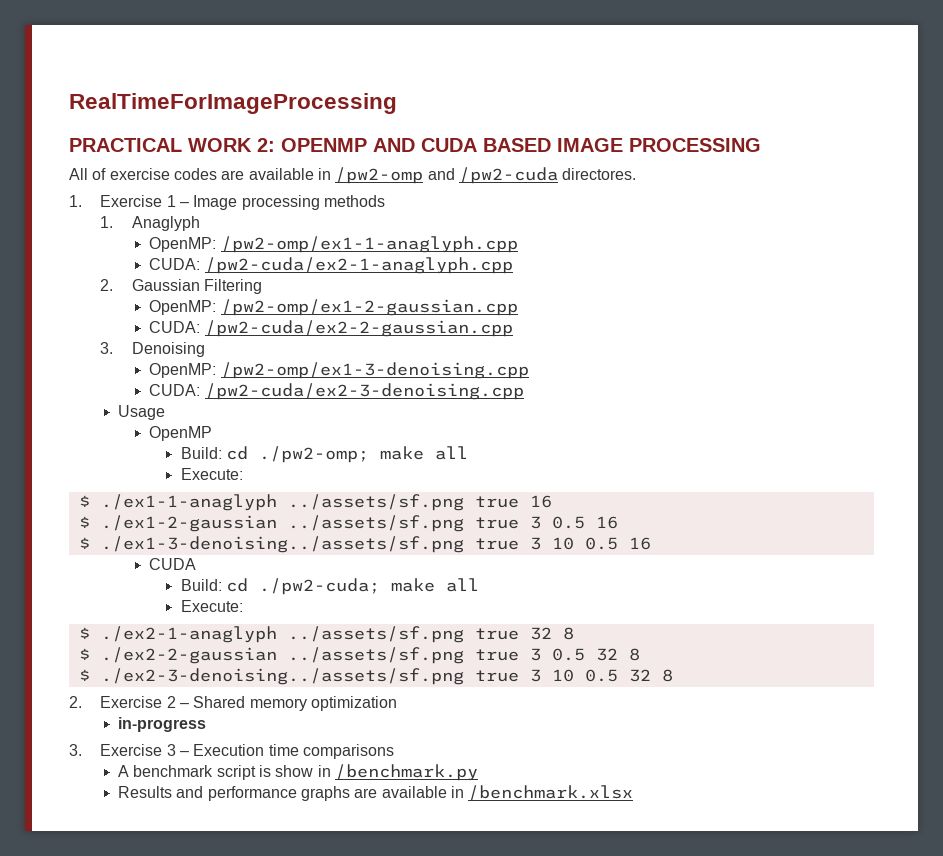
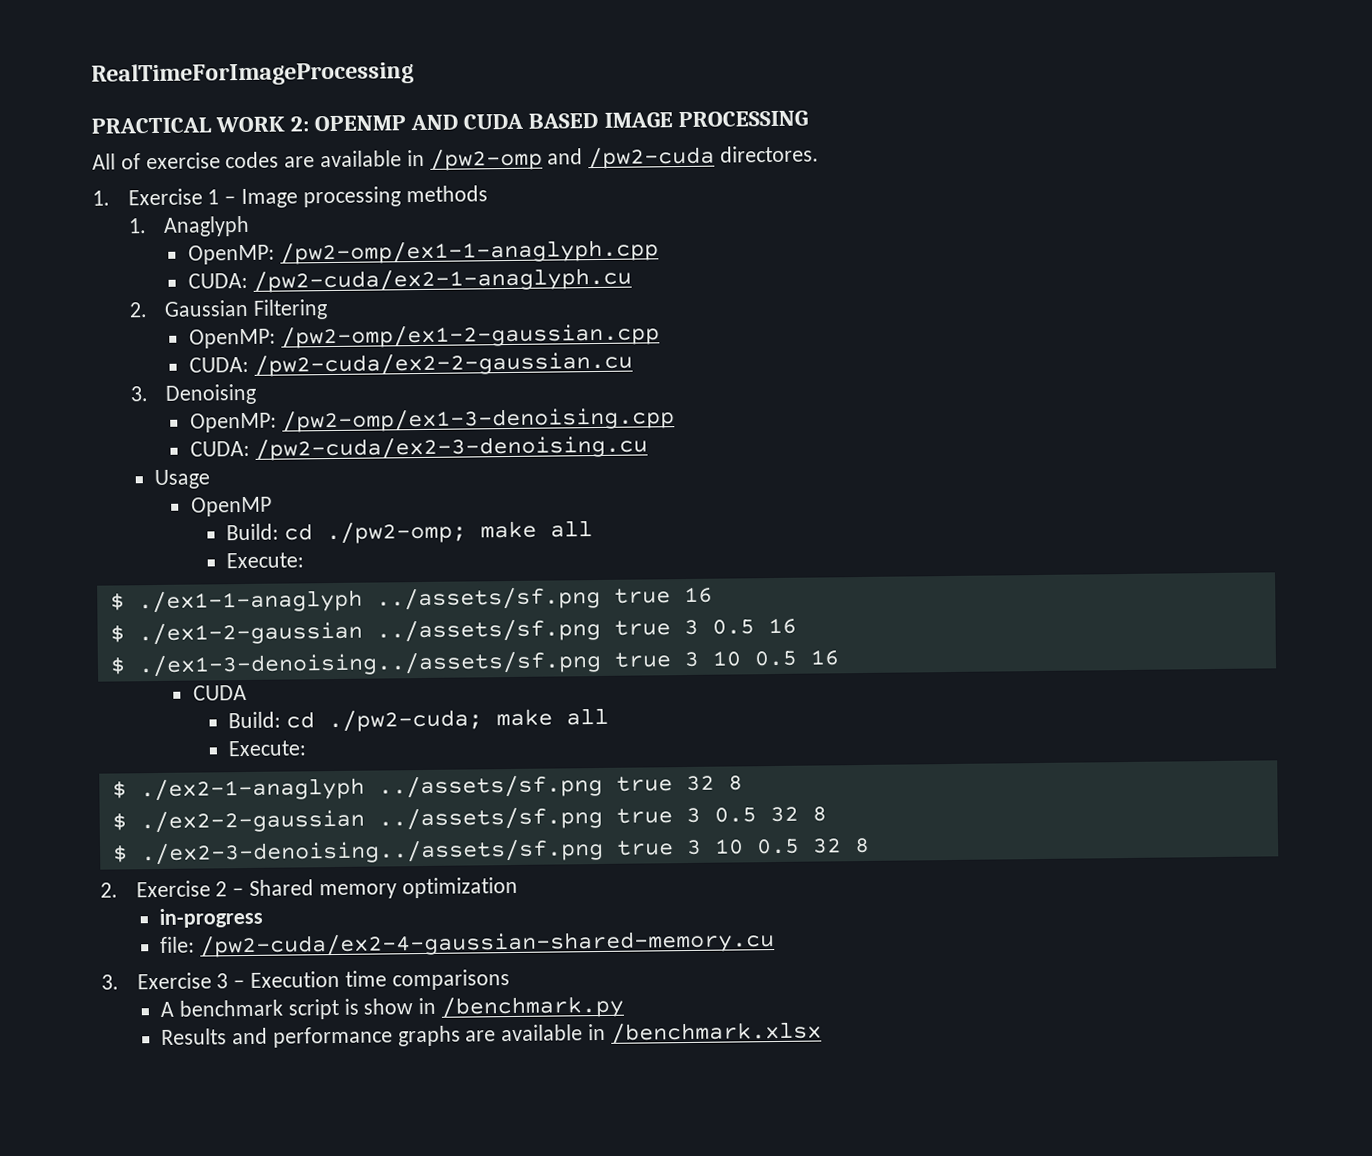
- CUDA: /pw2-cuda/ex2-1-anaglyph.cpp
+ CUDA: /pw2-cuda/ex2-1-anaglyph.cu
- CUDA: /pw2-cuda/ex2-2-gaussian.cpp
+ CUDA: /pw2-cuda/ex2-2-gaussian.cu
- CUDA: /pw2-cuda/ex2-3-denoising.cpp
+ CUDA: /pw2-cuda/ex2-3-denoising.cu
+ file: /pw2-cuda/ex2-4-gaussian-shared-memory.cu

